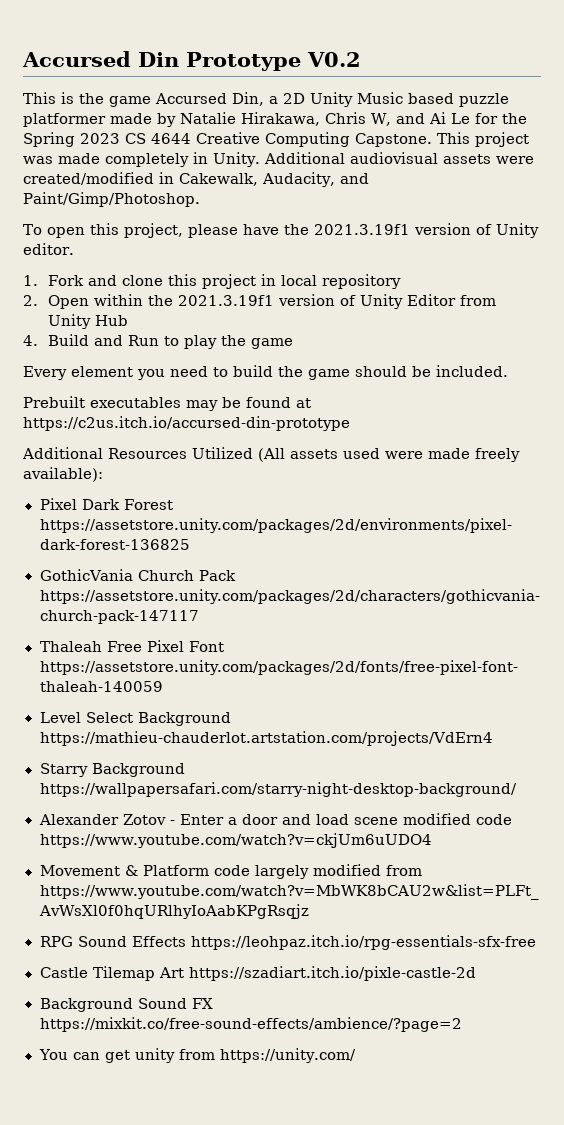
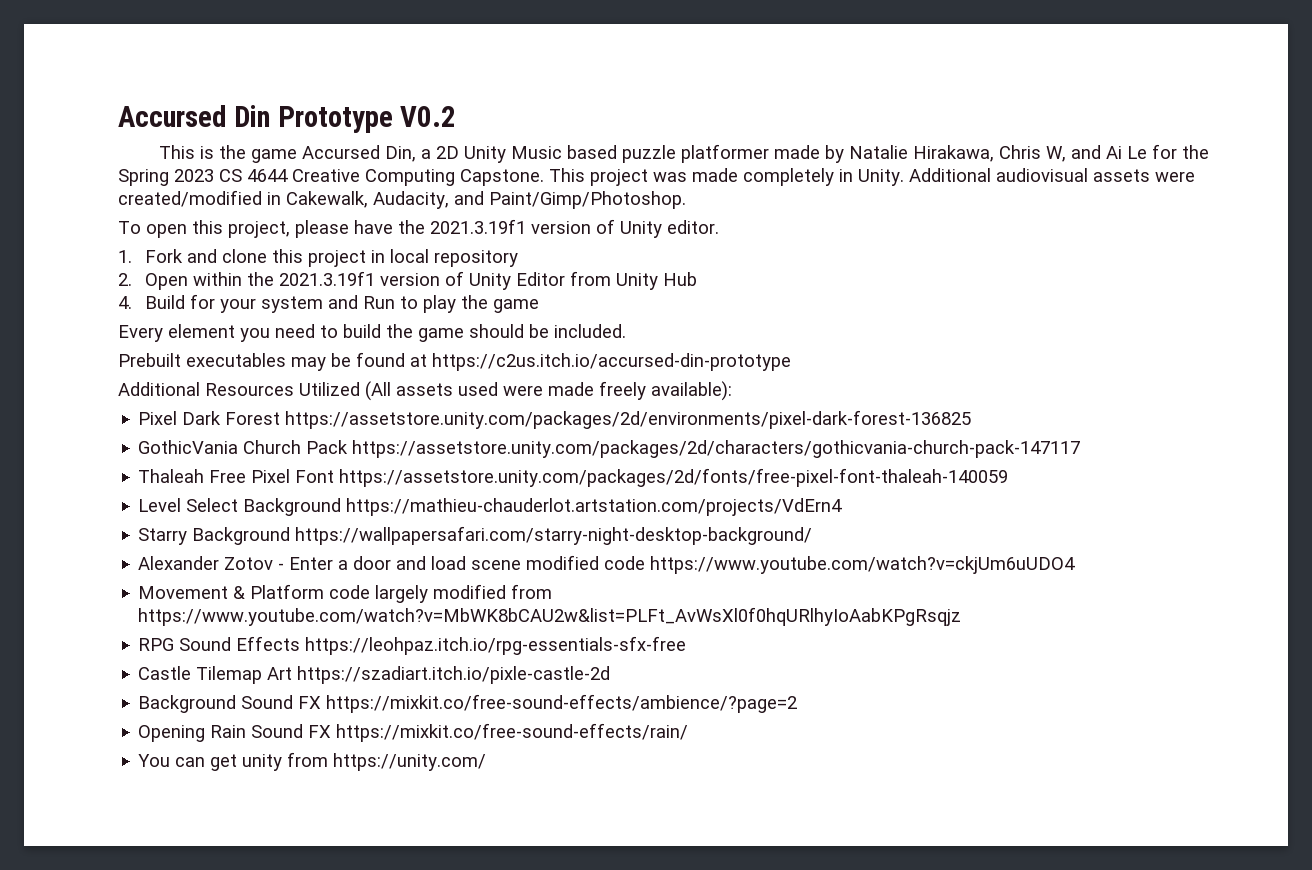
- 4. Build and Run to play the game
+ 4. Build for your system and Run to play the game
+ Opening Rain Sound FX https://mixkit.co/free-sound-effects/rain/

